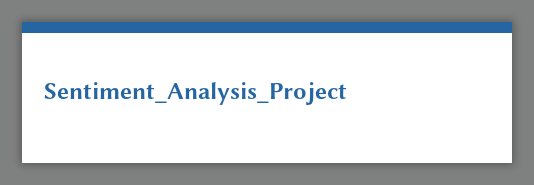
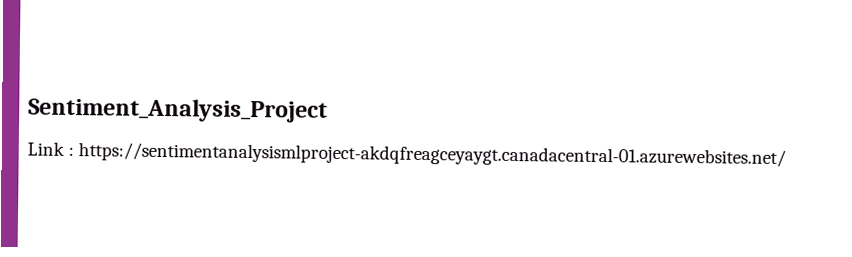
+ Link : https://sentimentanalysismlproject-akdqfreagceyaygt.canadacentral-01.azurewebsites.net/

